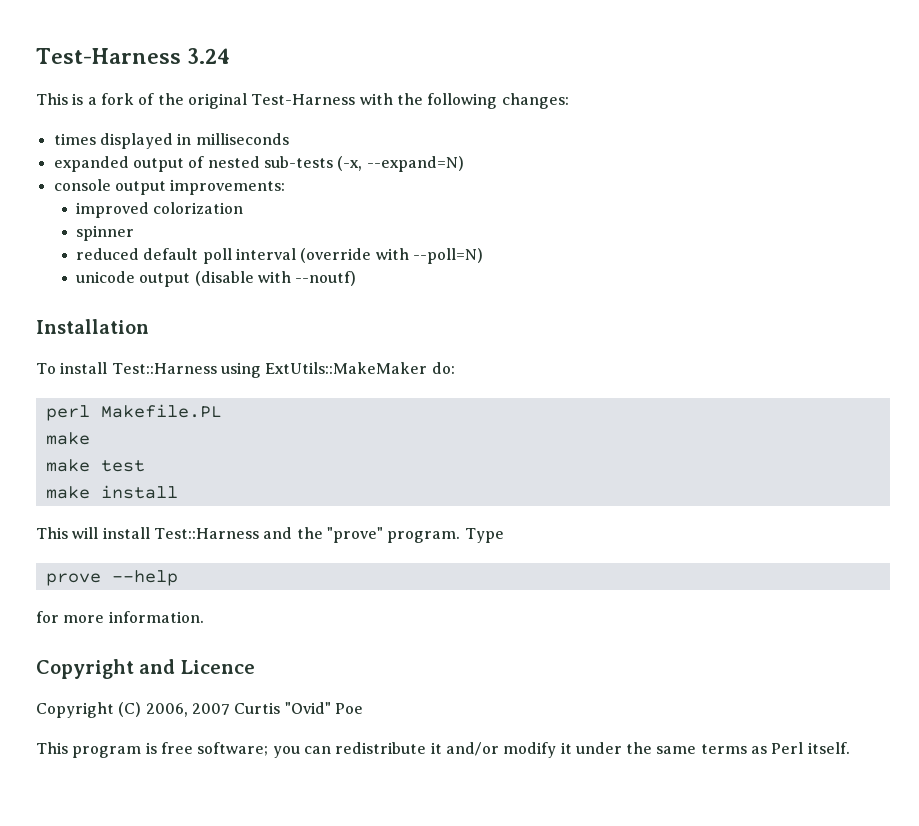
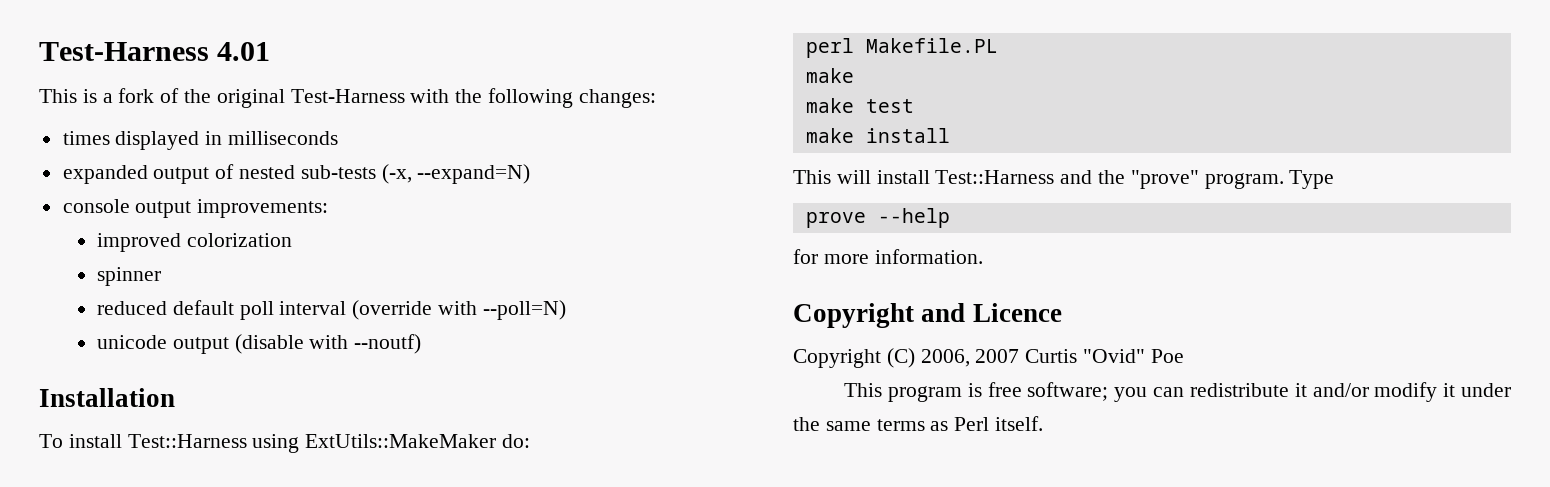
- Test-Harness 3.24
+ Test-Harness 4.01

